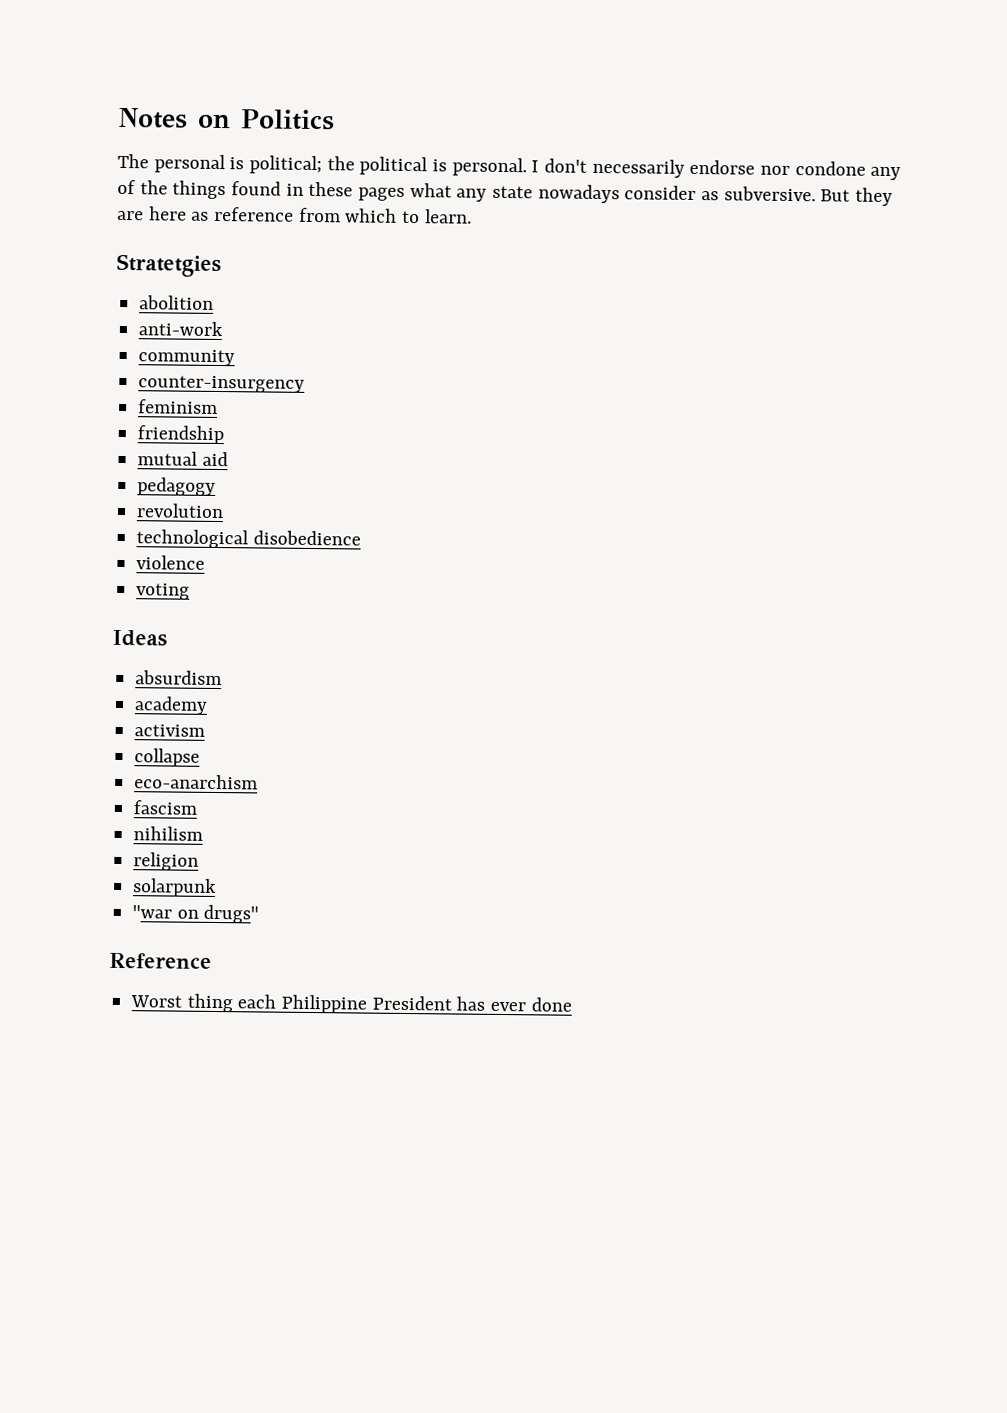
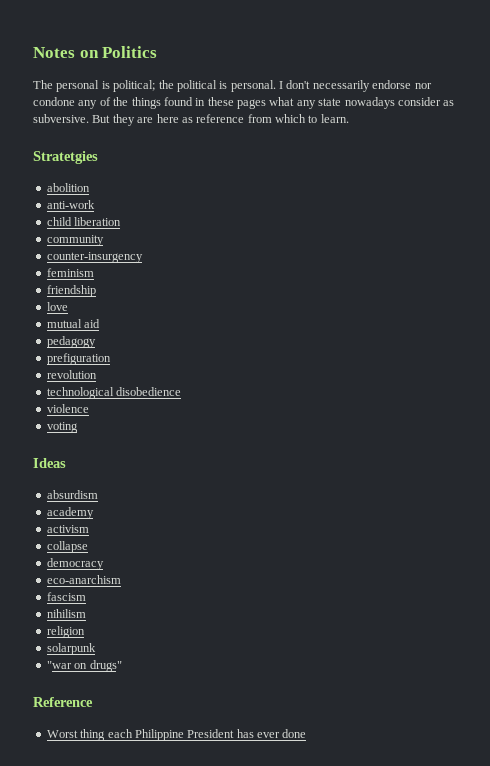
+ child liberation
+ love
+ prefiguration
+ democracy

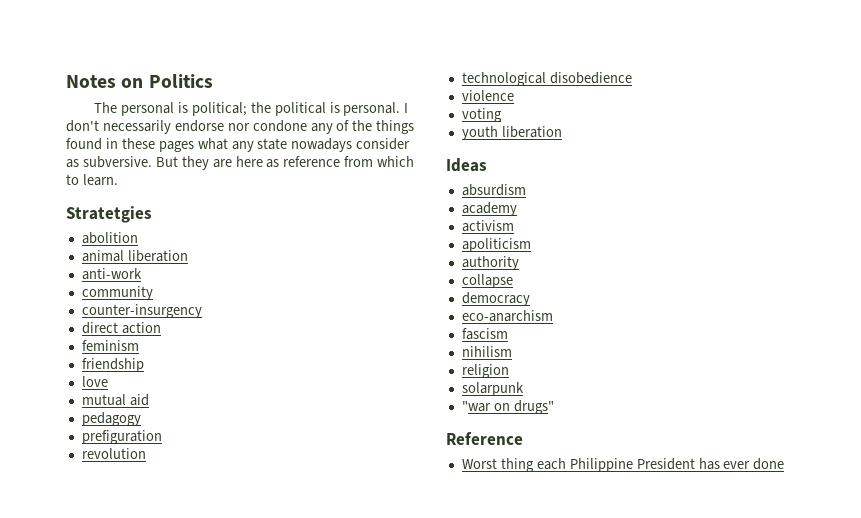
+ animal liberation
- child liberation
+ direct action
+ youth liberation
+ apoliticism
+ authority

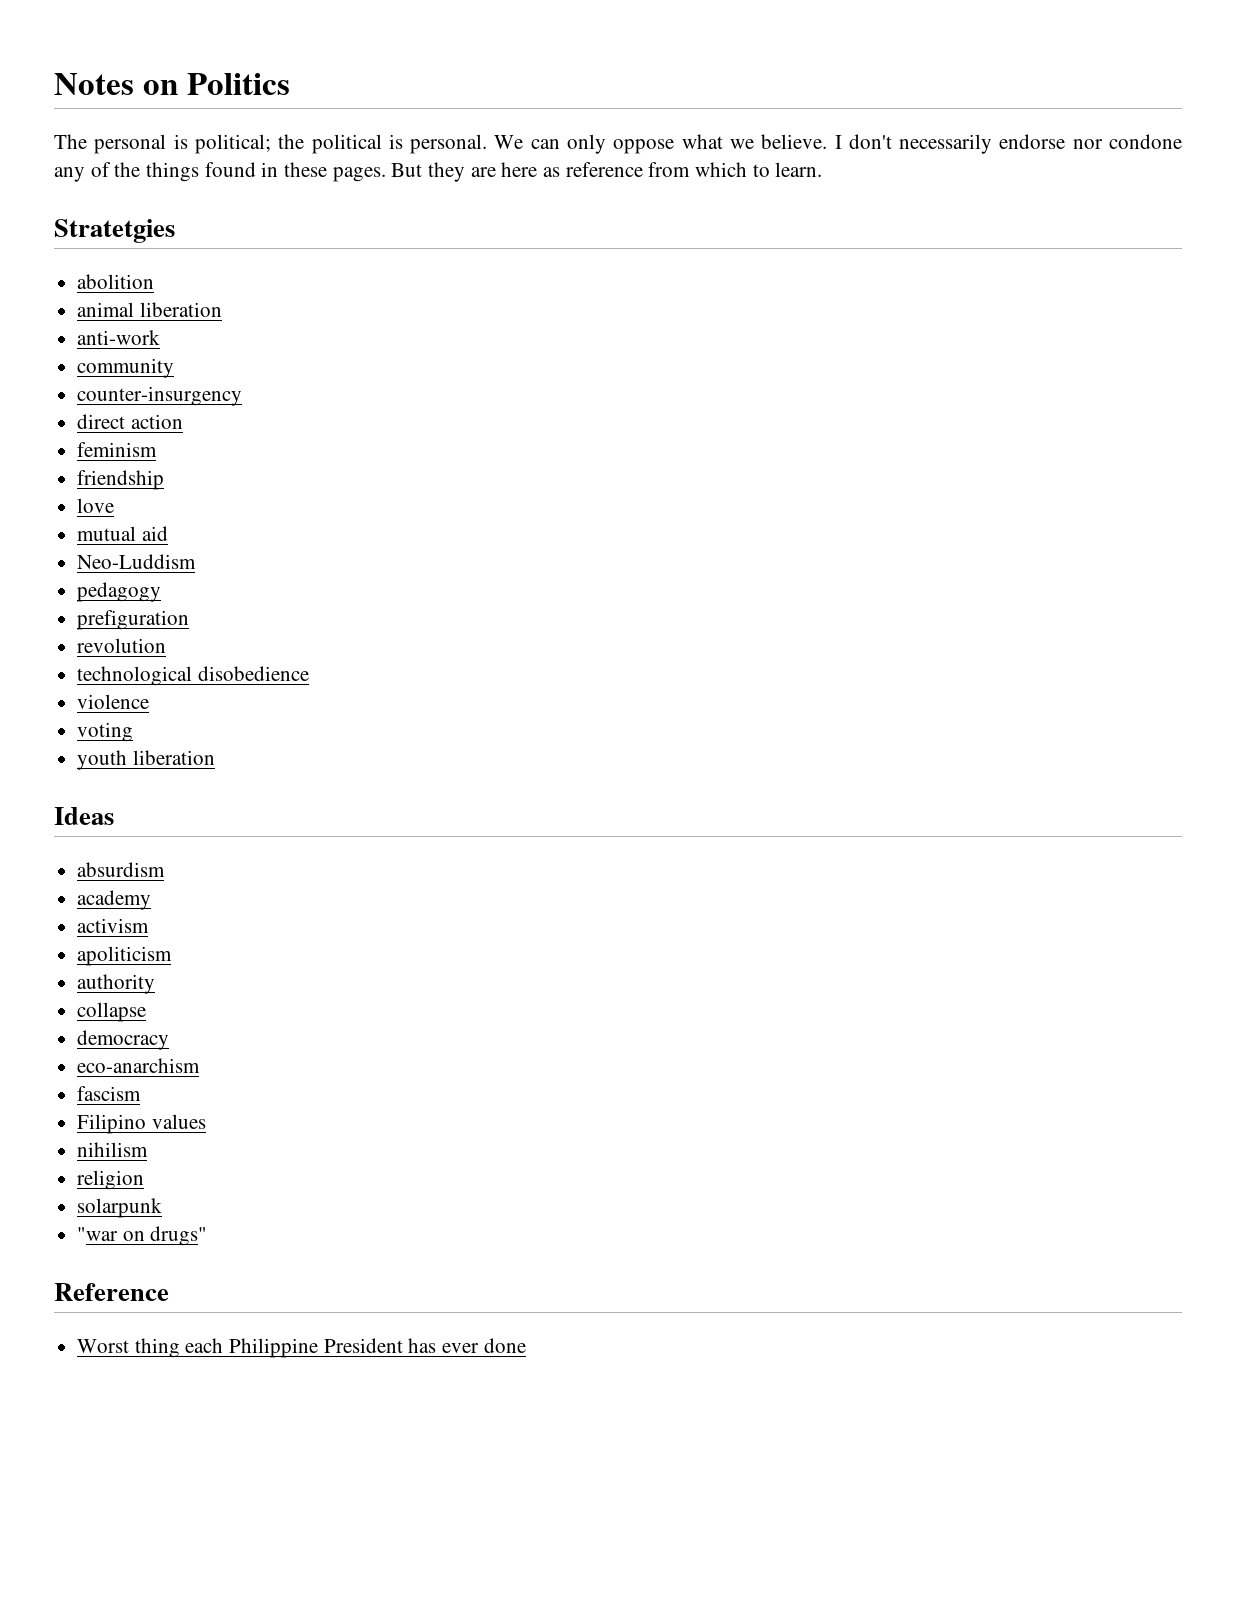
+ We can only oppose what we believe.
- I don't necessarily endorse nor condone any of the things found in these pages what any state nowadays consider as subversive.
+ I don't necessarily endorse nor condone any of the things found in these pages.
+ Neo-Luddism
+ Filipino values

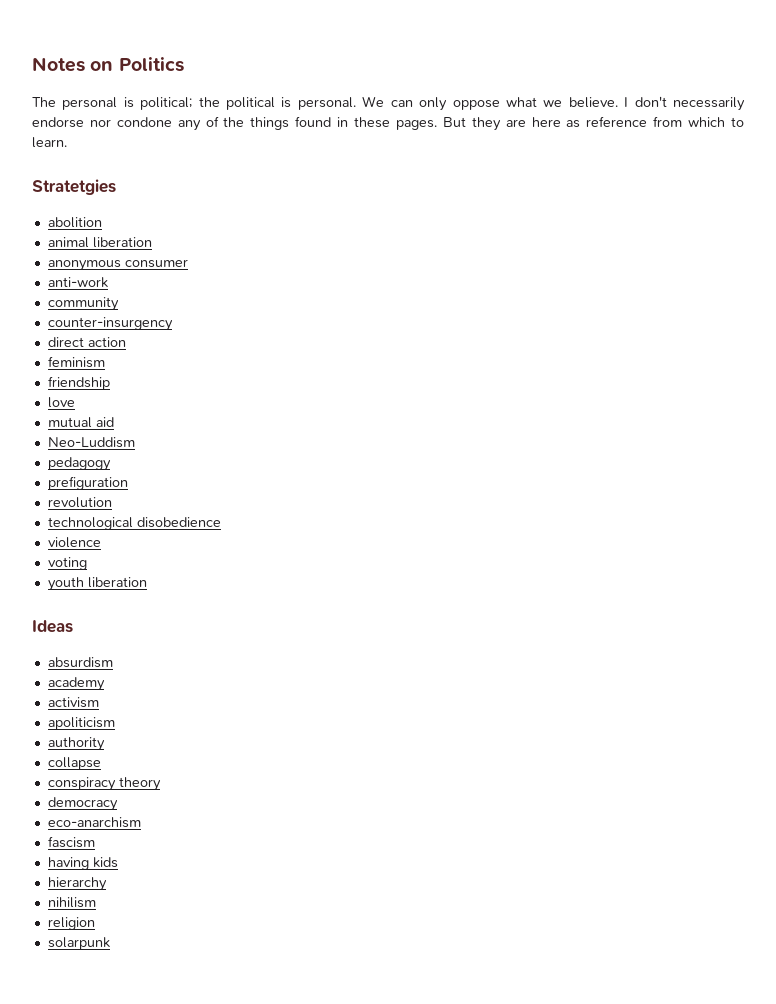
+ anonymous consumer
+ conspiracy theory
- Filipino values
+ having kids
+ hierarchy
- "war on drugs"
- Reference
- Worst thing each Philippine President has ever done

